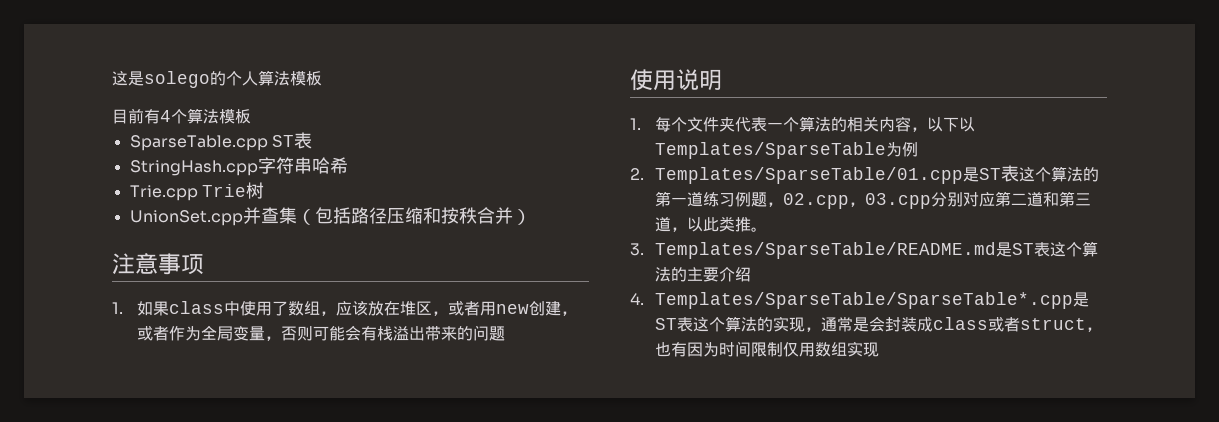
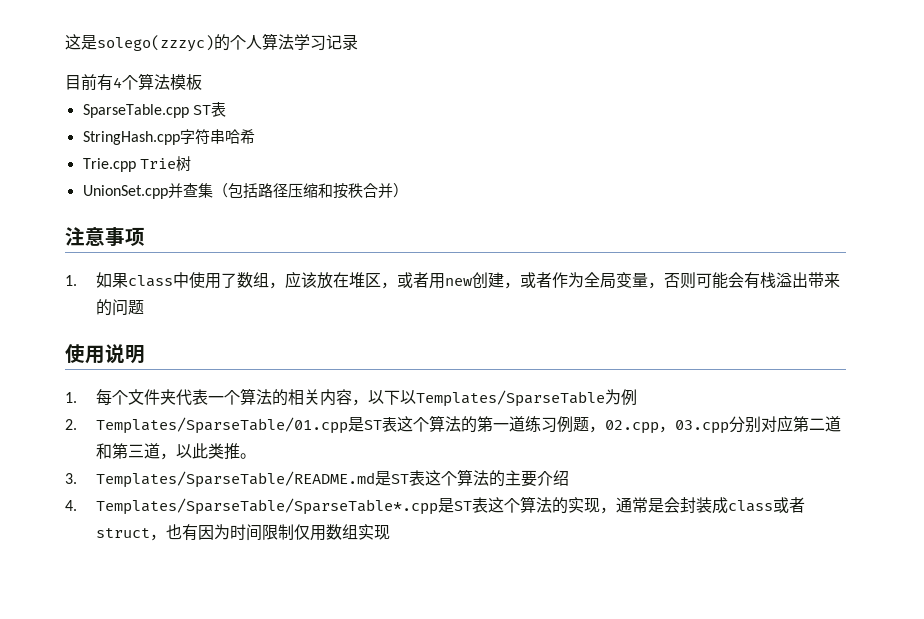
- 这是solego的个人算法模板
+ 这是solego(zzzyc)的个人算法学习记录

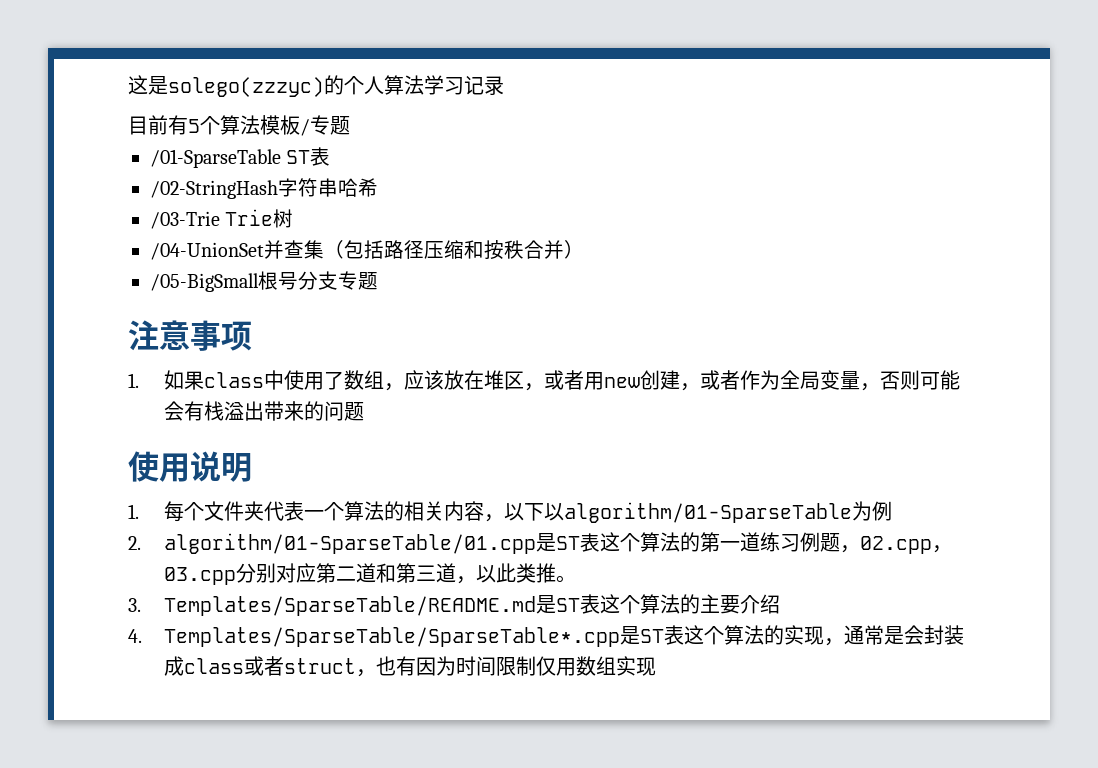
- 目前有4个算法模板
- SparseTable.cpp ST表
+ 目前有5个算法模板/专题
+ /01-SparseTable ST表
- StringHash.cpp字符串哈希
+ /02-StringHash字符串哈希
- Trie.cpp Trie树
+ /03-Trie Trie树
- UnionSet.cpp并查集（包括路径压缩和按秩合并）
+ /04-UnionSet并查集（包括路径压缩和按秩合并）
+ /05-BigSmall根号分支专题
- 1.每个文件夹代表一个算法的相关内容，以下以Templates/SparseTable为例
+ 1.每个文件夹代表一个算法的相关内容，以下以algorithm/01-SparseTable为例
- 2. Templates/SparseTable/01.cpp是ST表这个算法的第一道练习例题，02.cpp，03.cpp分别对应第二道和第三道，以此类推。
+ 2. algorithm/01-SparseTable/01.cpp是ST表这个算法的第一道练习例题，02.cpp，03.cpp分别对应第二道和第三道，以此类推。

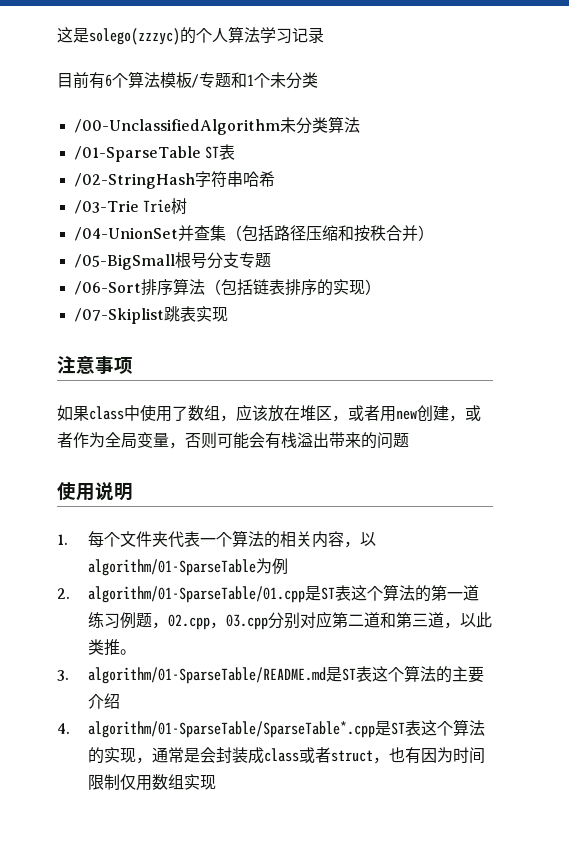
- 目前有5个算法模板/专题
+ 目前有6个算法模板/专题和1个未分类
+ /00-UnclassifiedAlgorithm未分类算法
+ /06-Sort排序算法（包括链表排序的实现）
+ /07-Skiplist跳表实现
- 1.如果class中使用了数组，应该放在堆区，或者用new创建，或者作为全局变量，否则可能会有栈溢出带来的问题
+ 如果class中使用了数组，应该放在堆区，或者用new创建，或者作为全局变量，否则可能会有栈溢出带来的问题
- 1.每个文件夹代表一个算法的相关内容，以下以algorithm/01-SparseTable为例
+ 1.每个文件夹代表一个算法的相关内容，以algorithm/01-SparseTable为例
- 3. Templates/SparseTable/README.md是ST表这个算法的主要介绍
+ 3. algorithm/01-SparseTable/README.md是ST表这个算法的主要介绍
- 4. Templates/SparseTable/SparseTable*.cpp是ST表这个算法的实现，通常是会封装成class或者struct，也有因为时间限制仅用数组实现
+ 4. algorithm/01-SparseTable/SparseTable*.cpp是ST表这个算法的实现，通常是会封装成class或者struct，也有因为时间限制仅用数组实现

